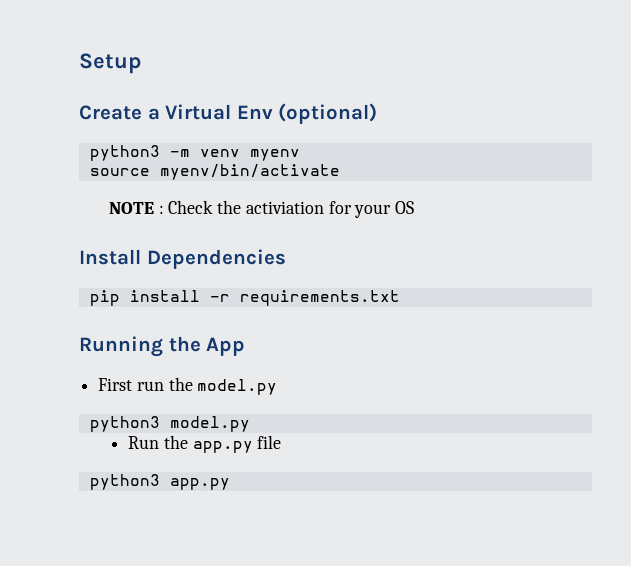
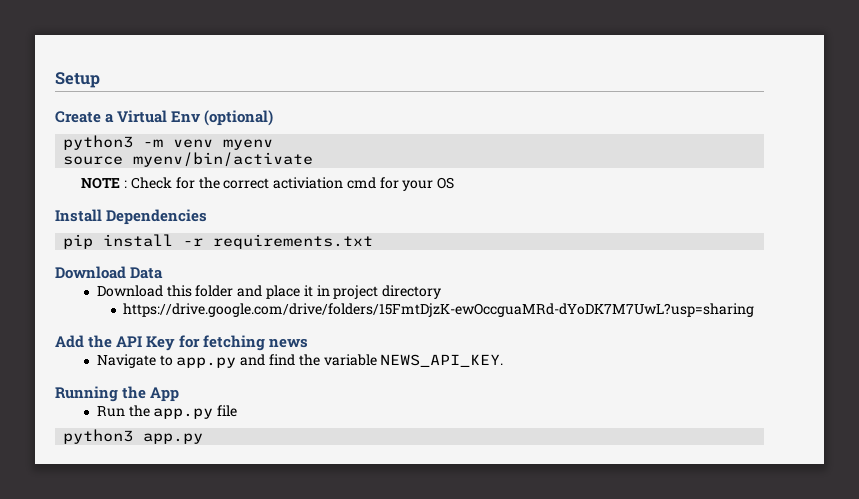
- NOTE : Check the activiation for your OS
+ NOTE : Check for the correct activiation cmd for your OS
+ Download Data
+ Download this folder and place it in project directory
+ https://drive.google.com/drive/folders/15FmtDjzK-ewOccguaMRd-dYoDK7M7UwL?usp=sharing
+ Add the API Key for fetching news
+ Navigate to app.py and find the variable NEWS_API_KEY.
  Running the App
- First run the model.py
- python3 model.py

